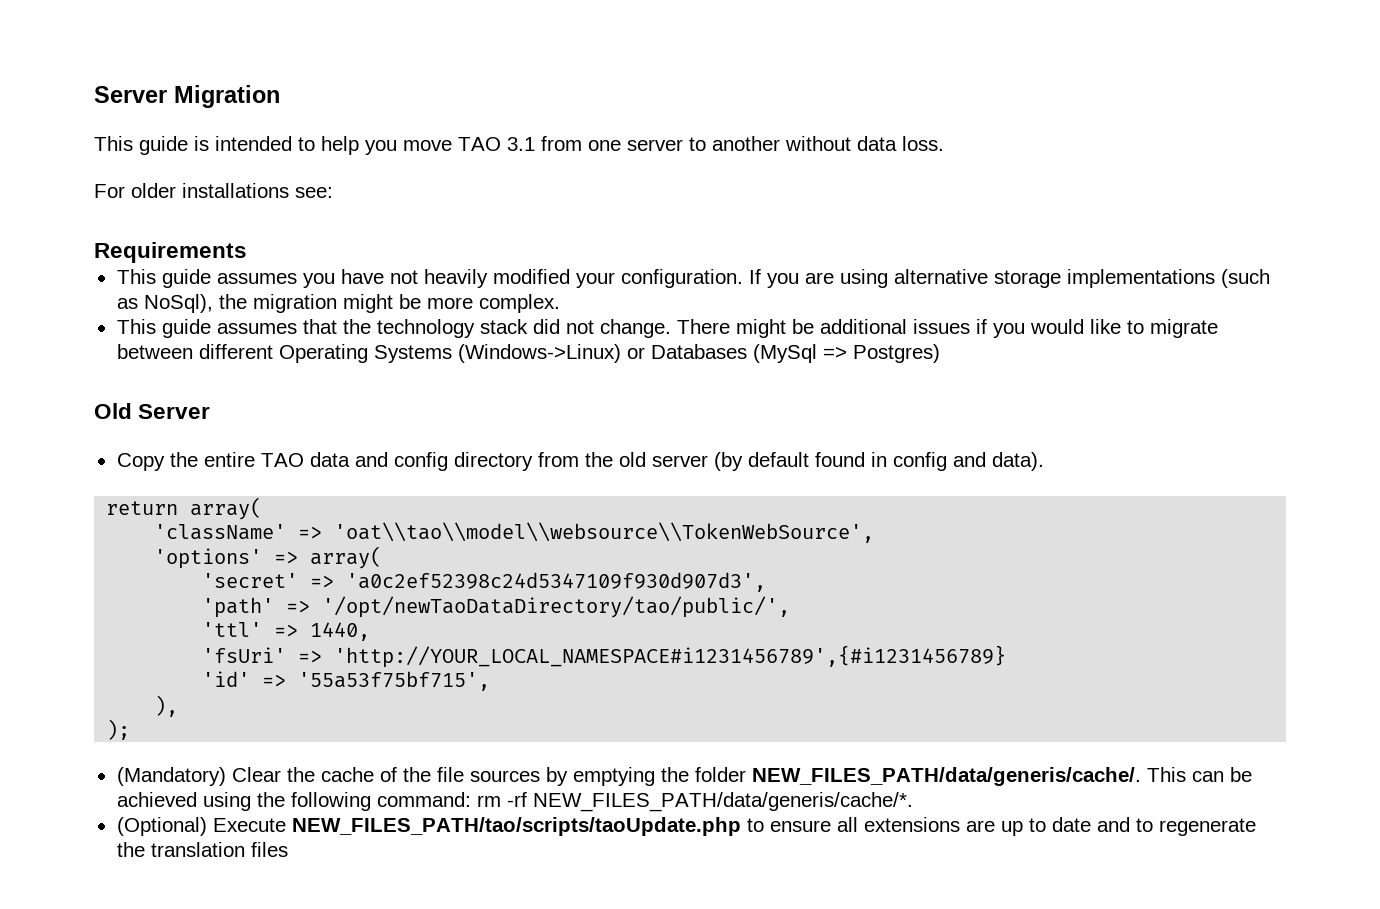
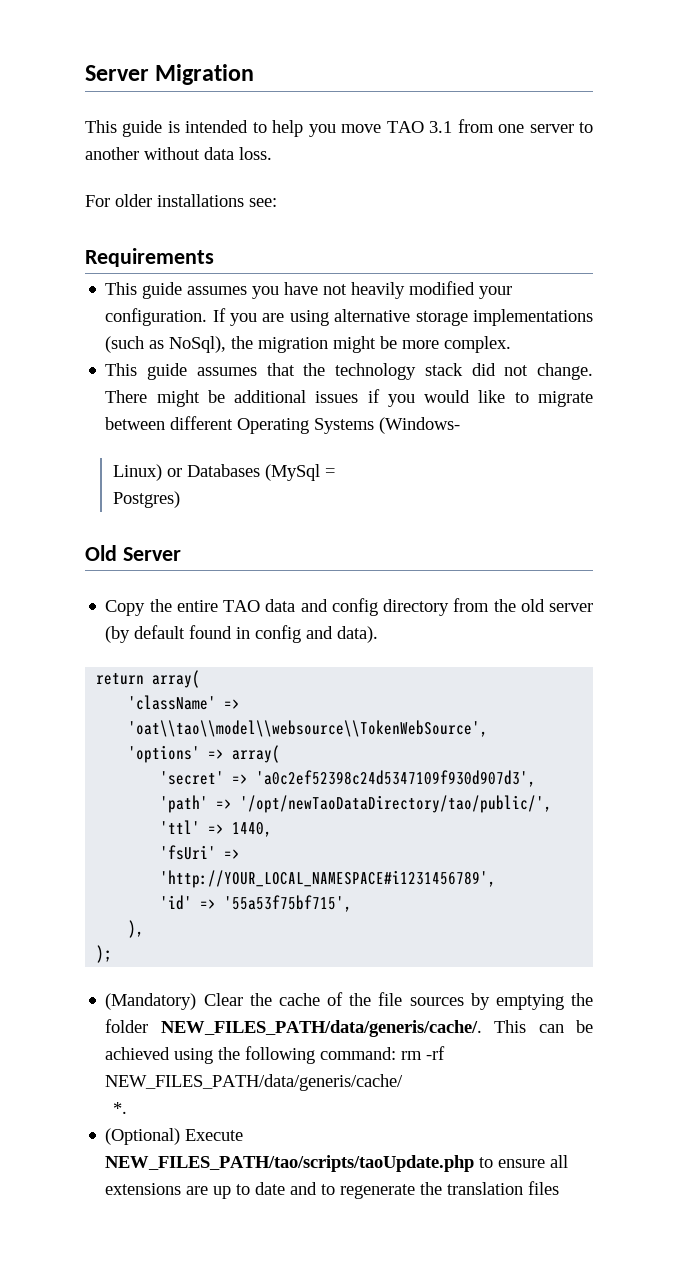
- There might be additional issues if you would like to migrate between different Operating Systems (Windows->Linux) or Databases (MySql => Postgres)
+ There might be additional issues if you would like to migrate between different Operating Systems (Windows-
+ Linux) or Databases (MySql =
+ Postgres)
- 'fsUri' => 'http://YOUR_LOCAL_NAMESPACE#i1231456789',{#i1231456789}
+ 'fsUri' => 'http://YOUR_LOCAL_NAMESPACE#i1231456789',
- This can be achieved using the following command: rm -rf NEW_FILES_PATH/data/generis/cache/*.
+ This can be achieved using the following command: rm -rf NEW_FILES_PATH/data/generis/cache/
+ *.

